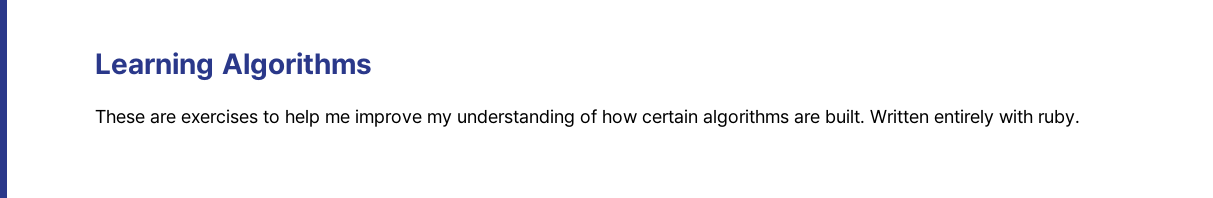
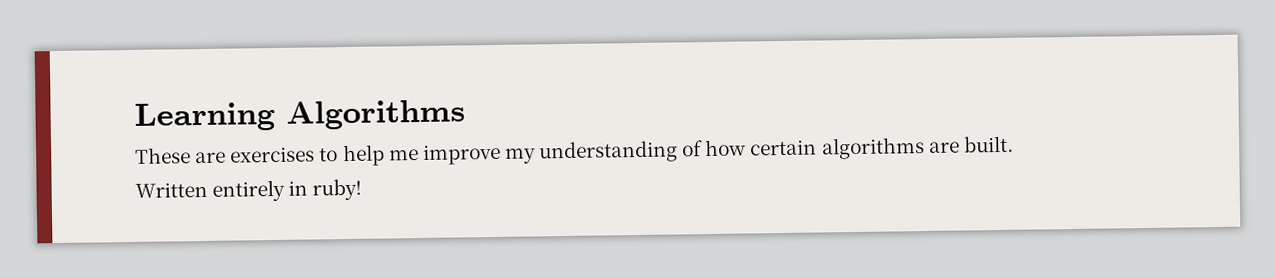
- These are exercises to help me improve my understanding of how certain algorithms are built. Written entirely with ruby.
+ These are exercises to help me improve my understanding of how certain algorithms are built.
+ Written entirely in ruby!

